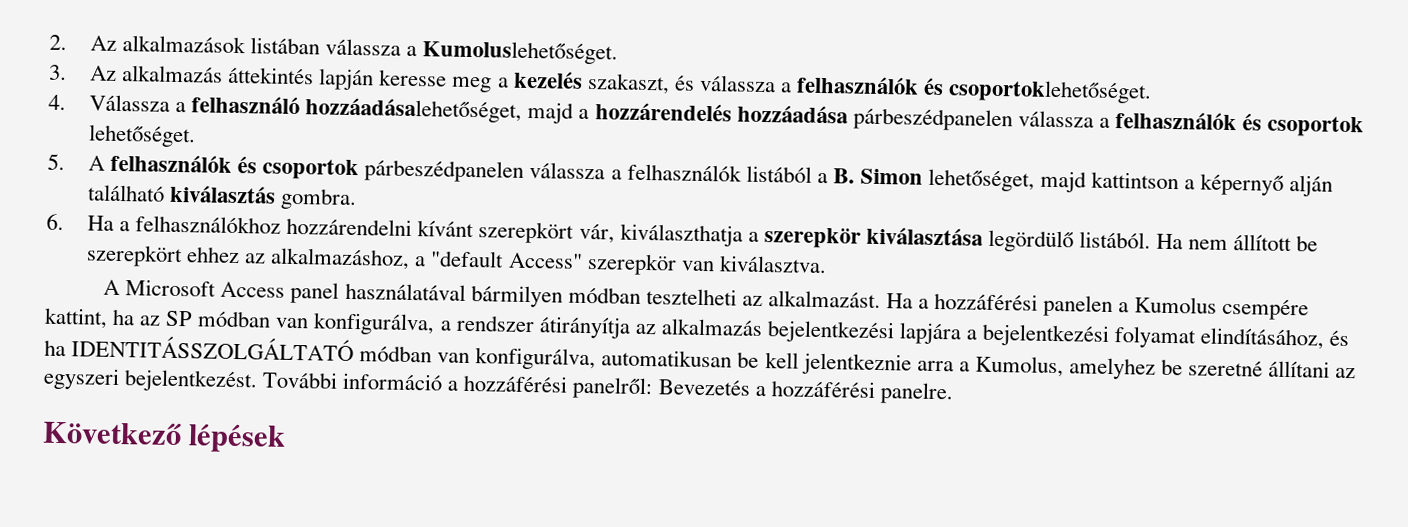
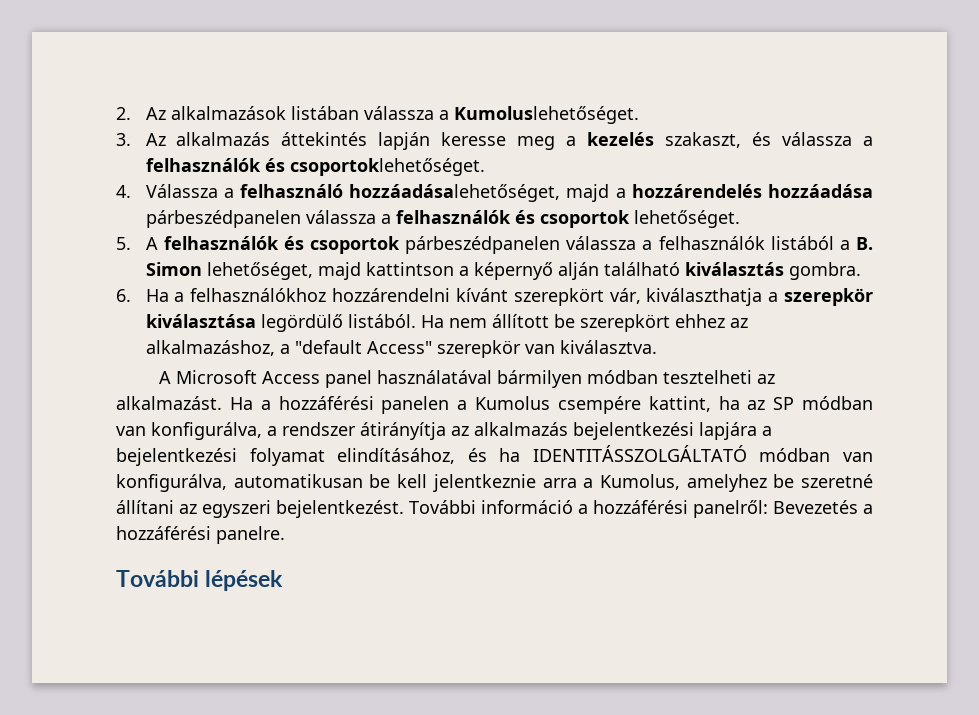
- Következő lépések
+ További lépések

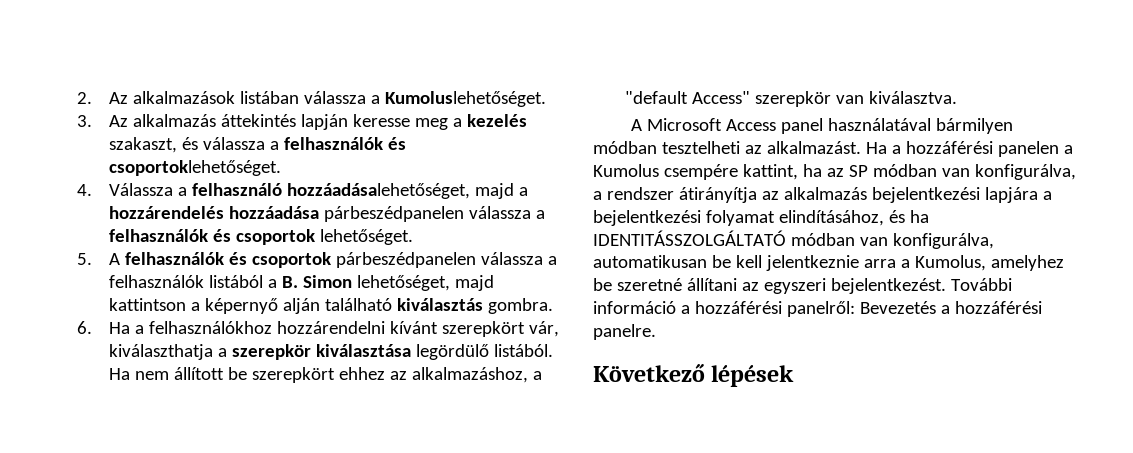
- További lépések
+ Következő lépések

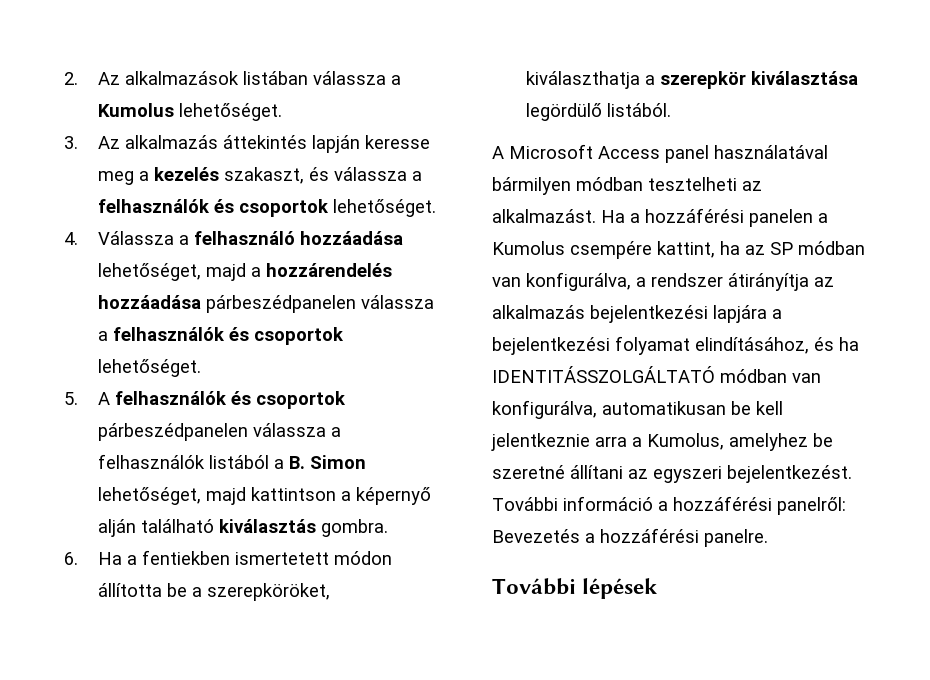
- 2. Az alkalmazások listában válassza a Kumoluslehetőséget.
+ 2. Az alkalmazások listában válassza a Kumolus lehetőséget.
- 3. Az alkalmazás áttekintés lapján keresse meg a kezelés szakaszt, és válassza a felhasználók és csoportoklehetőséget.
+ 3. Az alkalmazás áttekintés lapján keresse meg a kezelés szakaszt, és válassza a felhasználók és csoportok lehetőséget.
- 4. Válassza a felhasználó hozzáadásalehetőséget, majd a hozzárendelés hozzáadása párbeszédpanelen válassza a felhasználók és csoportok lehetőséget.
+ 4. Válassza a felhasználó hozzáadása lehetőséget, majd a hozzárendelés hozzáadása párbeszédpanelen válassza a felhasználók és csoportok lehetőséget.
- 6. Ha a felhasználókhoz hozzárendelni kívánt szerepkört vár, kiválaszthatja a szerepkör kiválasztása legördülő listából. Ha nem állított be szerepkört ehhez az alkalmazáshoz, a "default Access" szerepkör van kiválasztva.
+ 6. Ha a fentiekben ismertetett módon állította be a szerepköröket, kiválaszthatja a szerepkör kiválasztása legördülő listából.
- Következő lépések
+ További lépések

